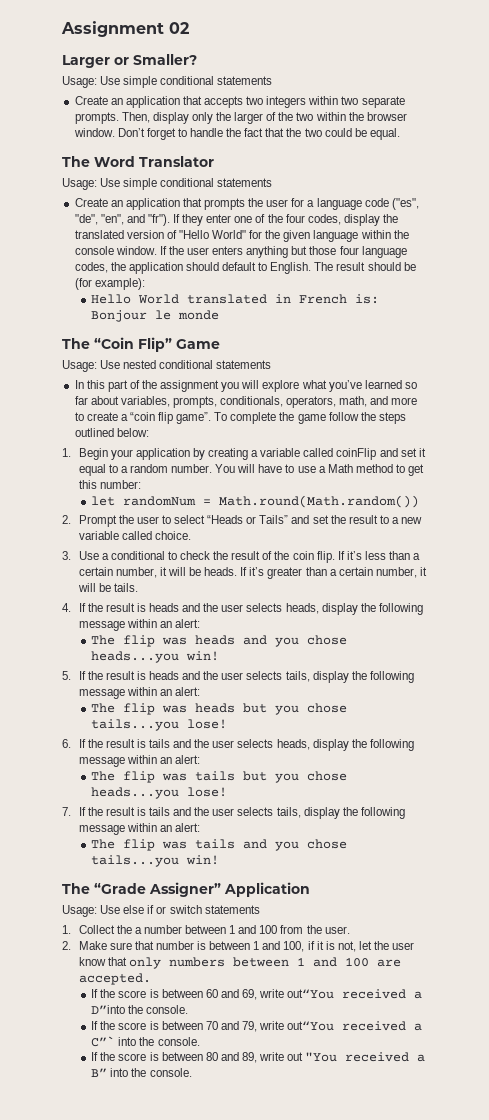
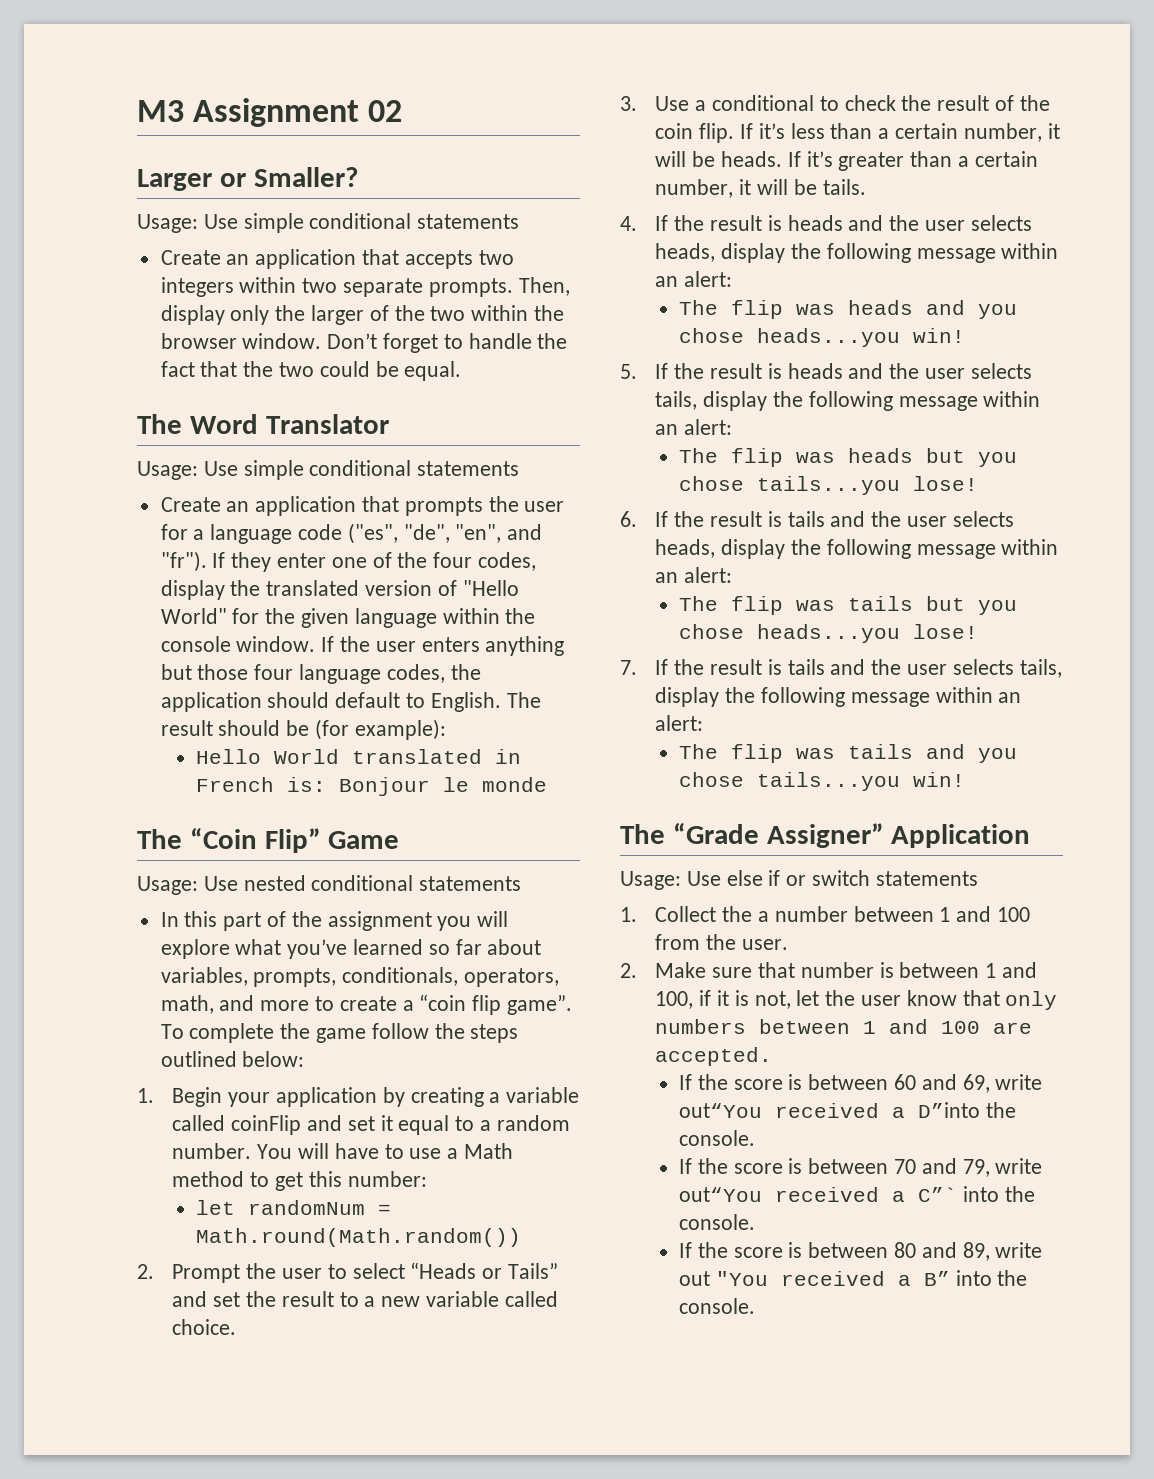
- Assignment 02
+ M3 Assignment 02

